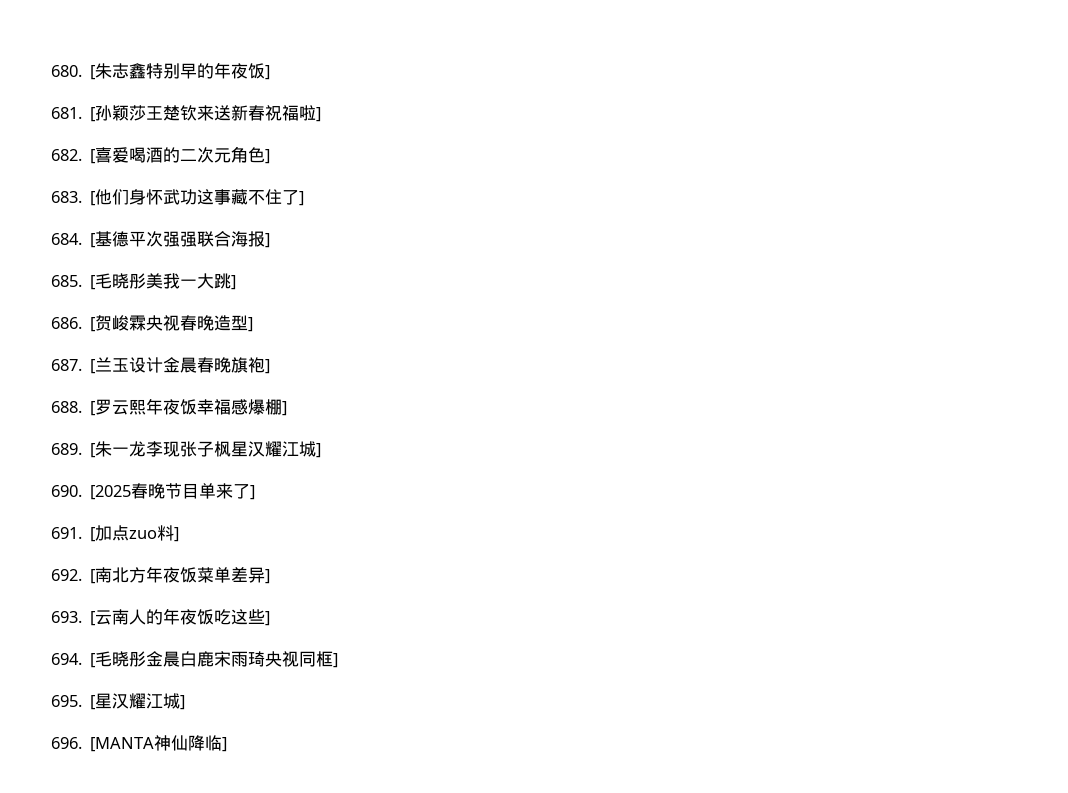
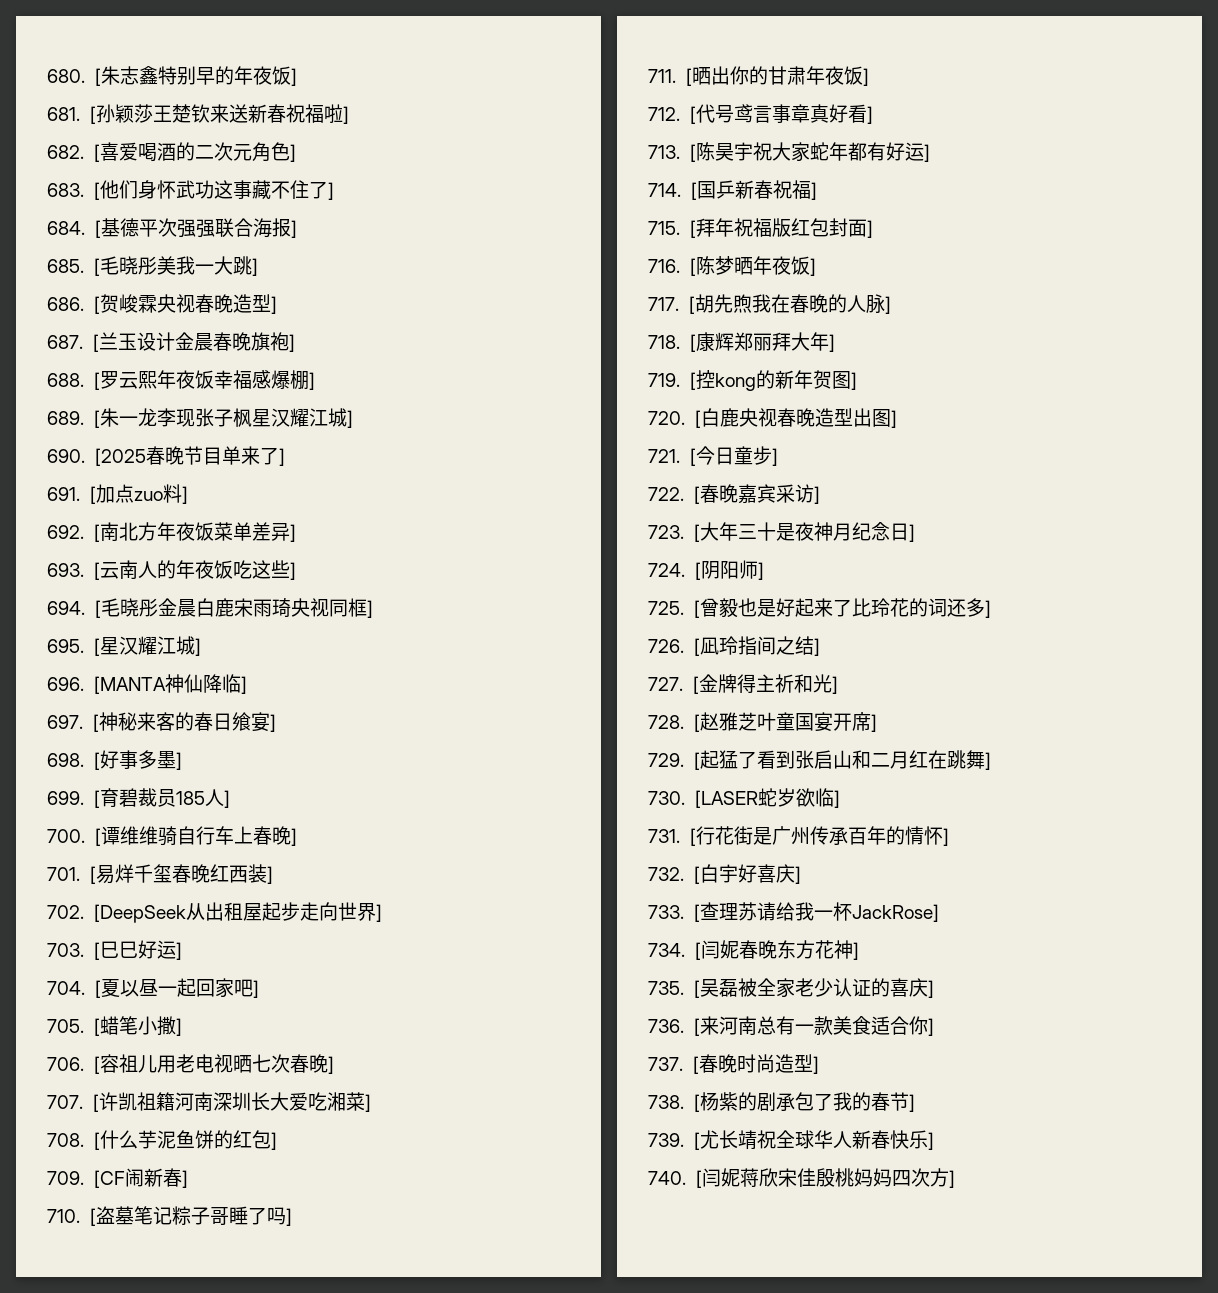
+ 697. [神秘来客的春日飨宴]
+ 698. [好事多墨]
+ 699. [育碧裁员185人]
+ 700. [谭维维骑自行车上春晚]
+ 701. [易烊千玺春晚红西装]
+ 702. [DeepSeek从出租屋起步走向世界]
+ 703. [巳巳好运]
+ 704. [夏以昼一起回家吧]
+ 705. [蜡笔小撒]
+ 706. [容祖儿用老电视晒七次春晚]
+ 707. [许凯祖籍河南深圳长大爱吃湘菜]
+ 708. [什么芋泥鱼饼的红包]
+ 709. [CF闹新春]
+ 710. [盗墓笔记粽子哥睡了吗]
+ 711. [晒出你的甘肃年夜饭]
+ 712. [代号鸢言事章真好看]
+ 713. [陈昊宇祝大家蛇年都有好运]
+ 714. [国乒新春祝福]
+ 715. [拜年祝福版红包封面]
+ 716. [陈梦晒年夜饭]
+ 717. [胡先煦我在春晚的人脉]
+ 718. [康辉郑丽拜大年]
+ 719. [控kong的新年贺图]
+ 720. [白鹿央视春晚造型出图]
+ 721. [今日童步]
+ 722. [春晚嘉宾采访]
+ 723. [大年三十是夜神月纪念日]
+ 724. [阴阳师]
+ 725. [曾毅也是好起来了比玲花的词还多]
+ 726. [凪玲指间之结]
+ 727. [金牌得主祈和光]
+ 728. [赵雅芝叶童国宴开席]
+ 729. [起猛了看到张启山和二月红在跳舞]
+ 730. [LASER蛇岁欲临]
+ 731. [行花街是广州传承百年的情怀]
+ 732. [白宇好喜庆]
+ 733. [查理苏请给我一杯JackRose]
+ 734. [闫妮春晚东方花神]
+ 735. [吴磊被全家老少认证的喜庆]
+ 736. [来河南总有一款美食适合你]
+ 737. [春晚时尚造型]
+ 738. [杨紫的剧承包了我的春节]
+ 739. [尤长靖祝全球华人新春快乐]
+ 740. [闫妮蒋欣宋佳殷桃妈妈四次方]

